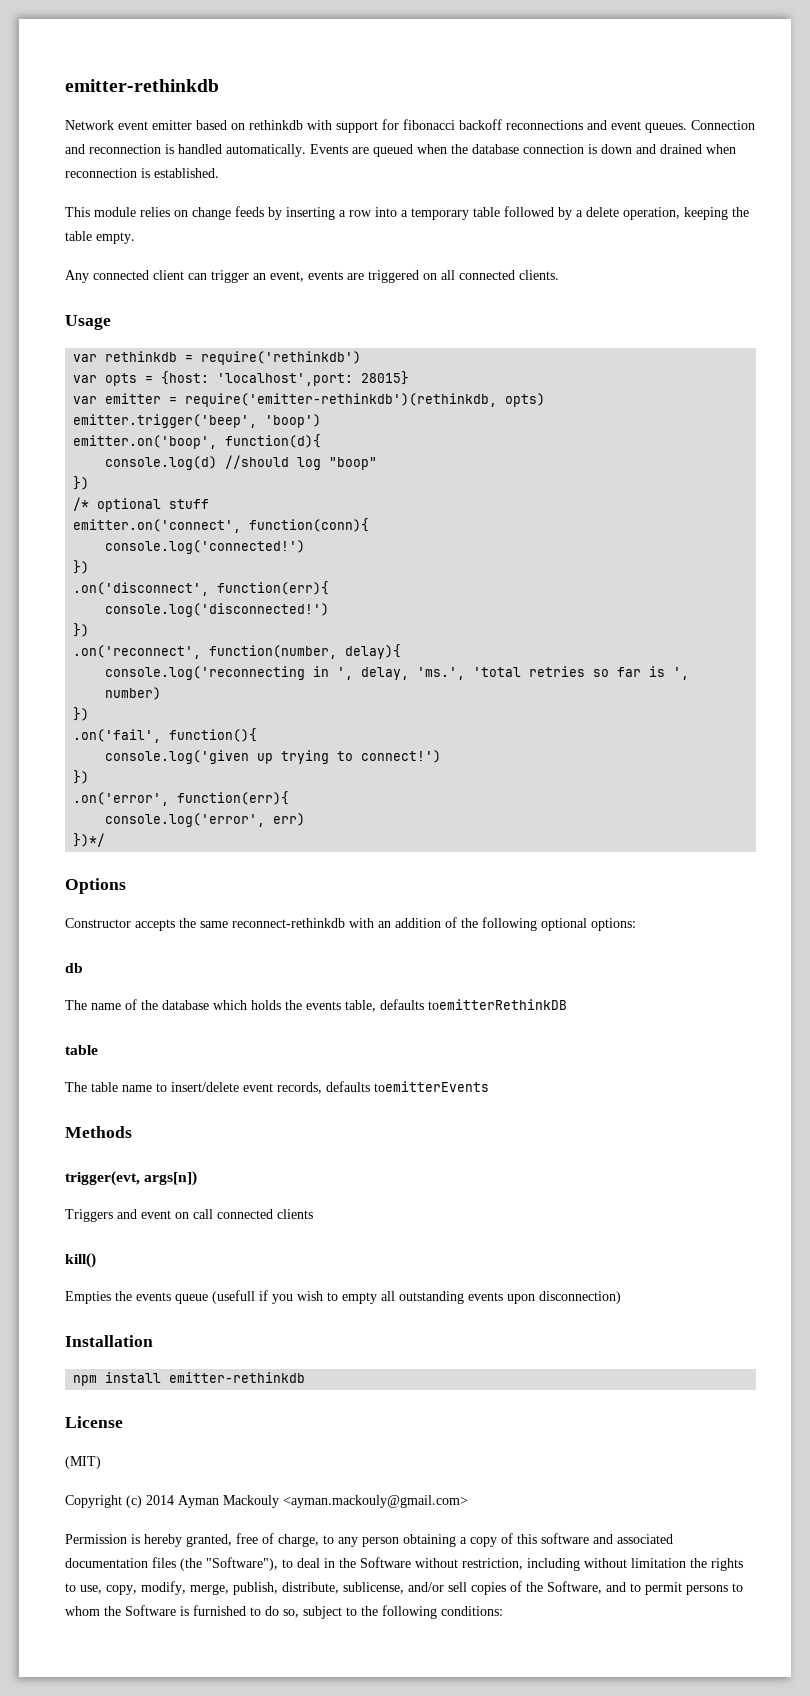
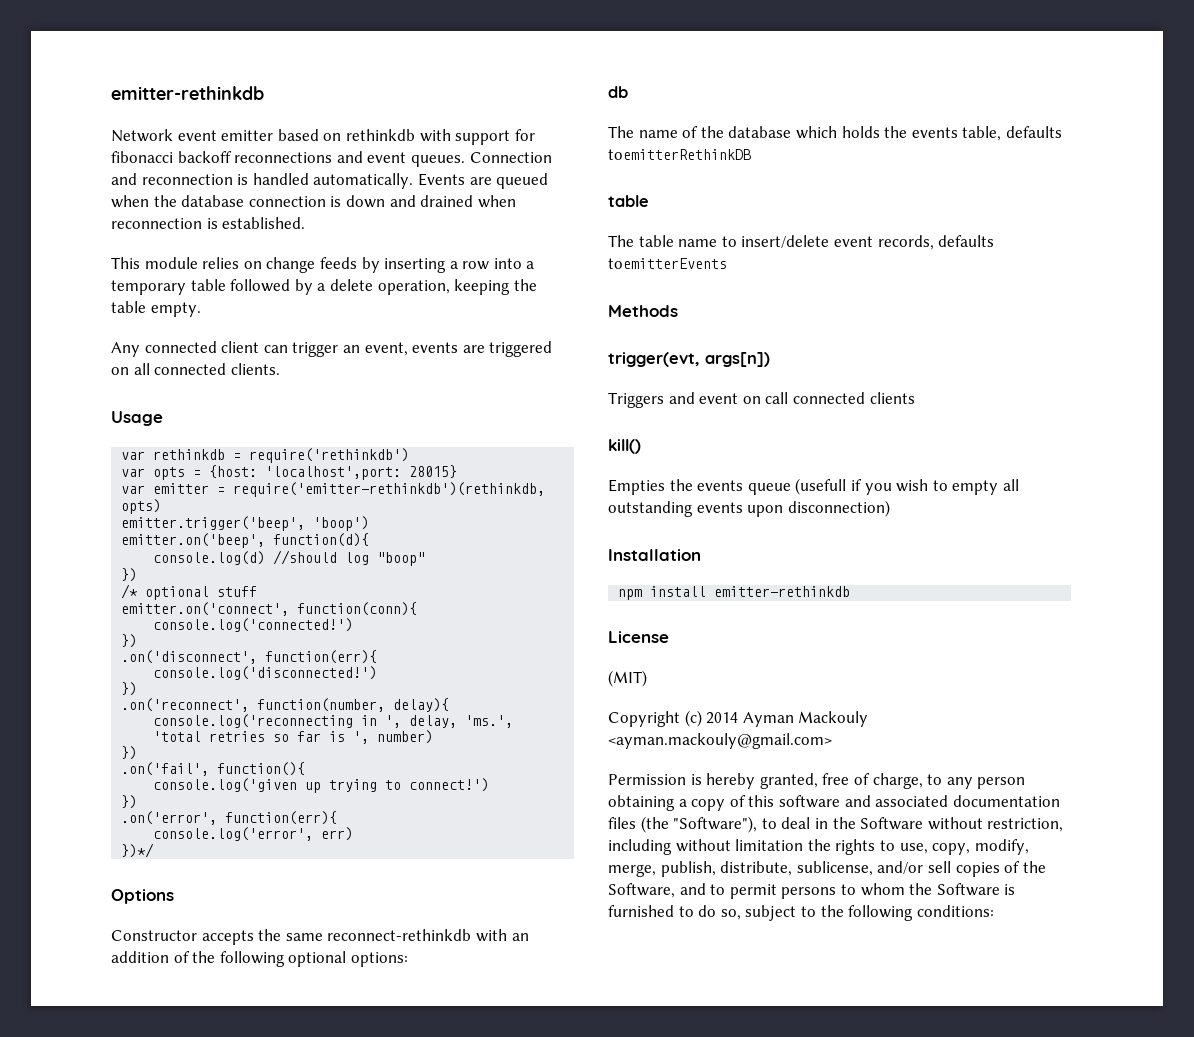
- emitter.on('boop', function(d){
+ emitter.on('beep', function(d){

